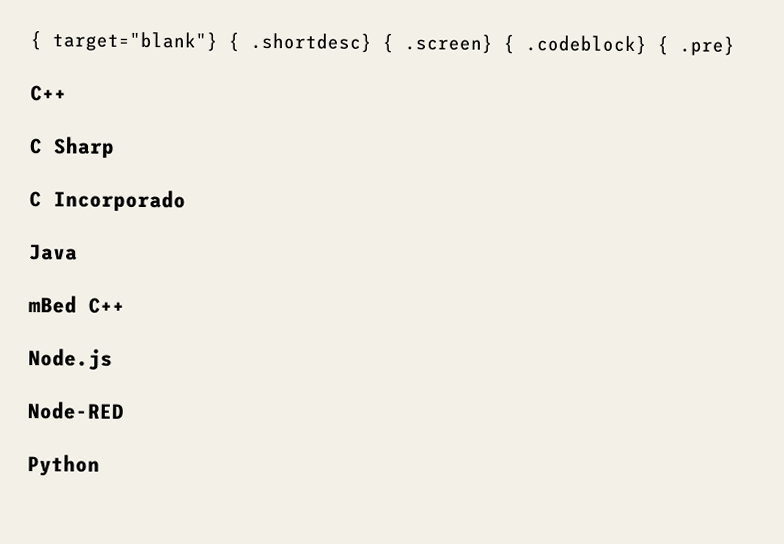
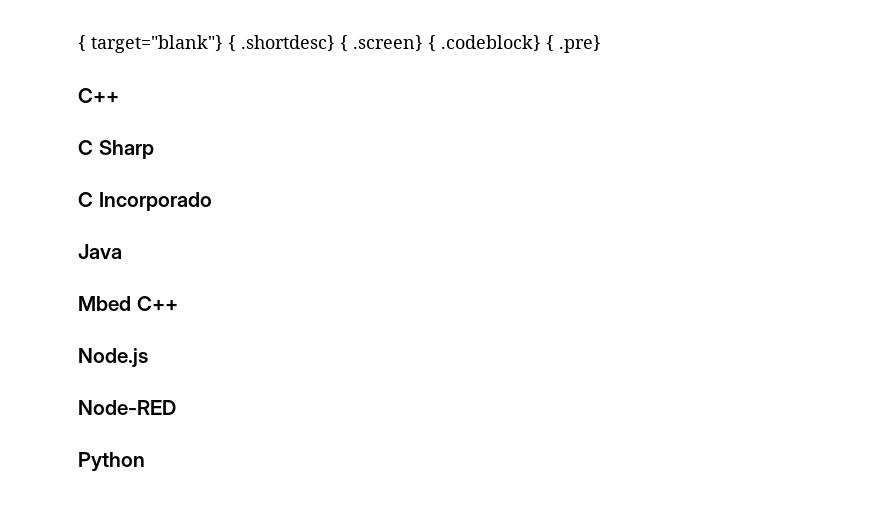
- mBed C++
+ Mbed C++

